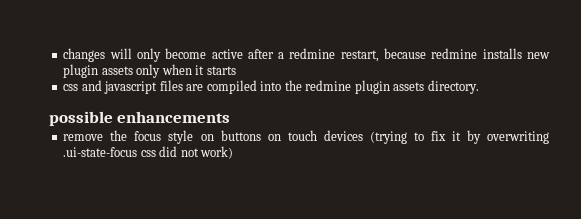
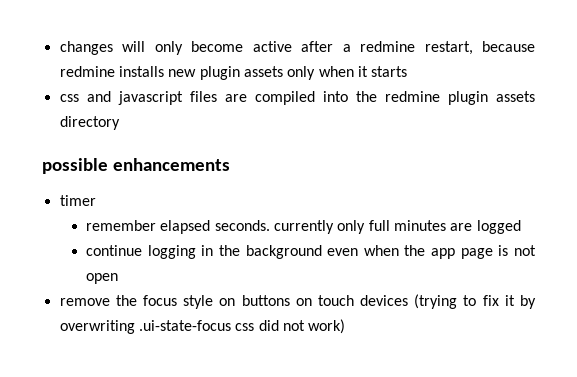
- css and javascript files are compiled into the redmine plugin assets directory.
+ css and javascript files are compiled into the redmine plugin assets directory
+ timer
+ remember elapsed seconds. currently only full minutes are logged
+ continue logging in the background even when the app page is not open

